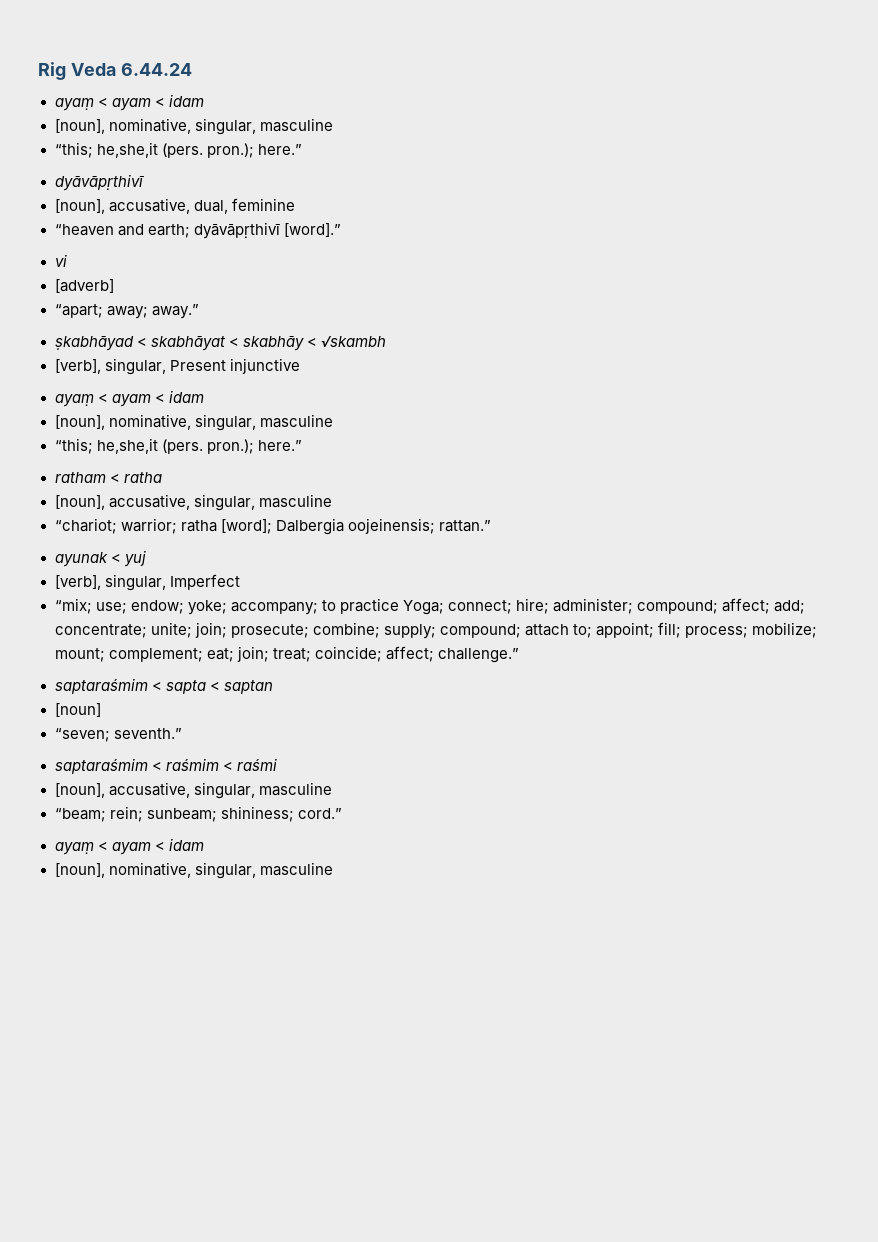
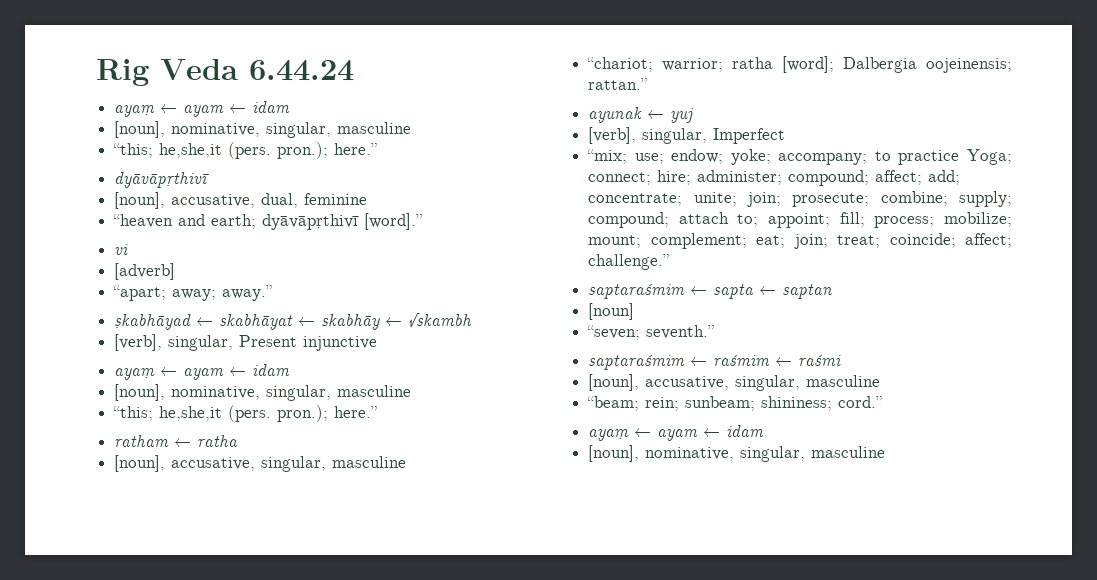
  Rig Veda 6.44.24
- ayaṃ < ayam < idam
+ ayaṃ ← ayam ← idam
- ṣkabhāyad < skabhāyat < skabhāy < √skambh
+ ṣkabhāyad ← skabhāyat ← skabhāy ← √skambh
  [verb], singular, Present injunctive
- ayaṃ < ayam < idam
+ ayaṃ ← ayam ← idam
- ratham < ratha
+ ratham ← ratha
- ayunak < yuj
+ ayunak ← yuj
- saptaraśmim < sapta < saptan
+ saptaraśmim ← sapta ← saptan
- saptaraśmim < raśmim < raśmi
+ saptaraśmim ← raśmim ← raśmi
  “beam; rein; sunbeam; shininess; cord.”
- ayaṃ < ayam < idam
+ ayaṃ ← ayam ← idam

